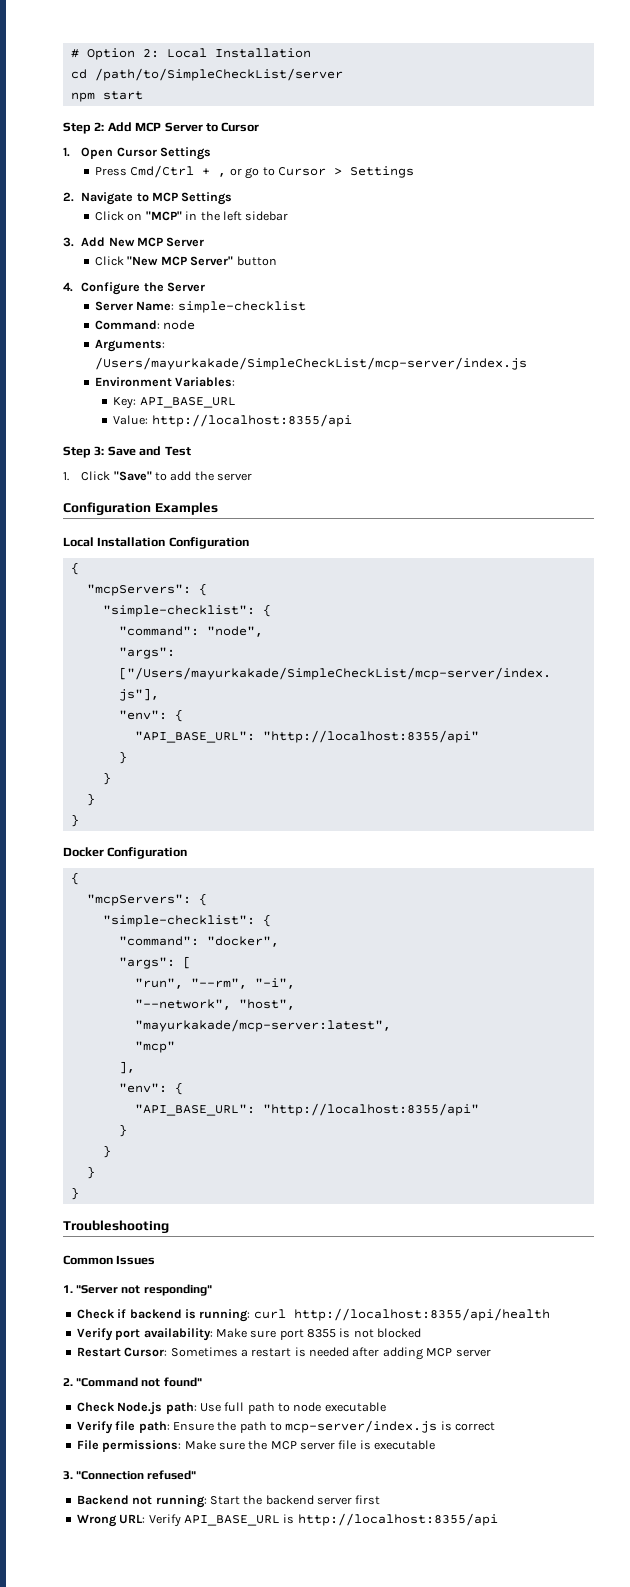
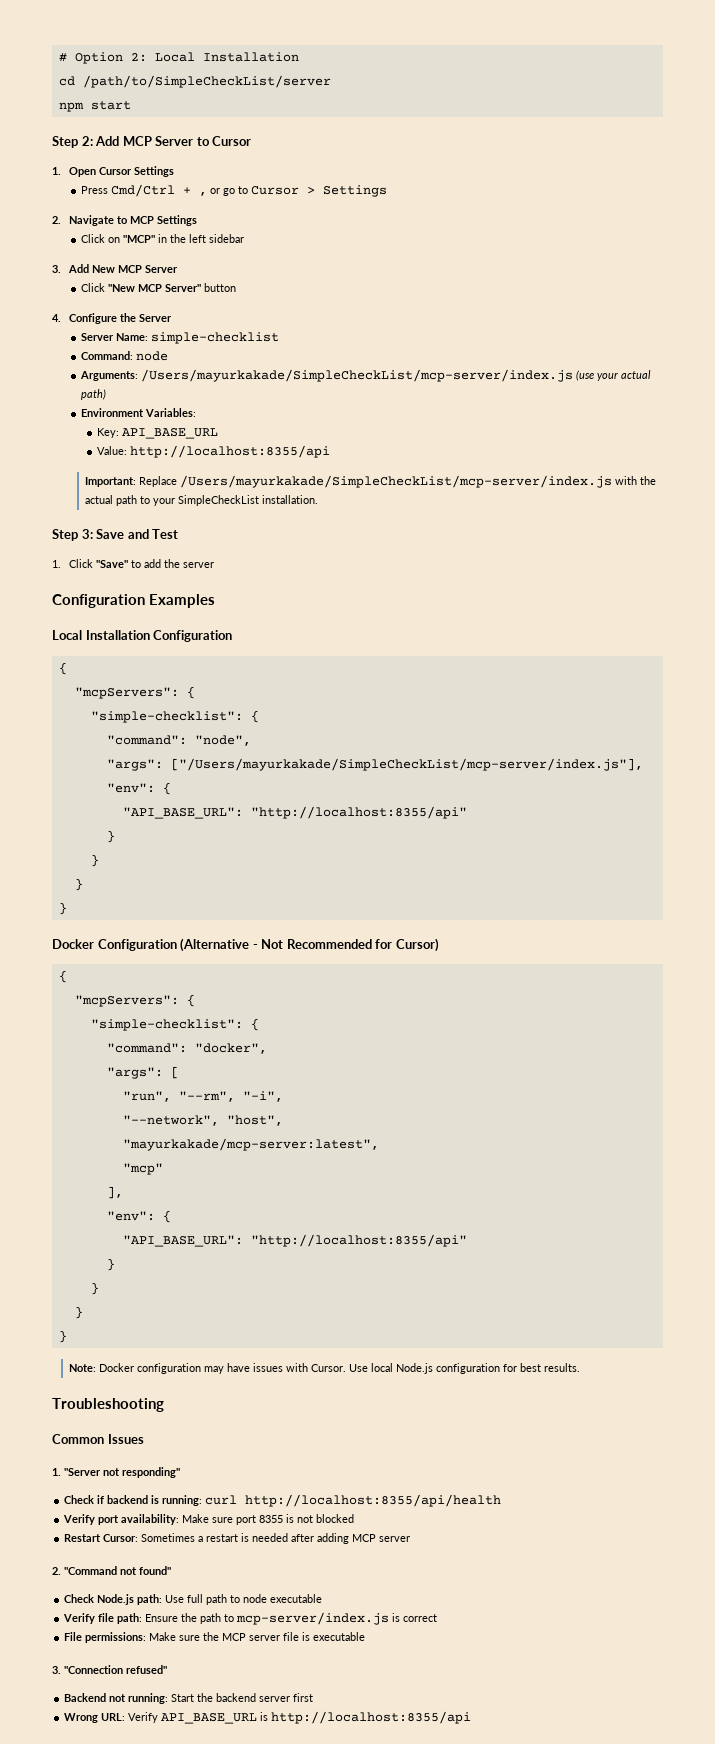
- Arguments: /Users/mayurkakade/SimpleCheckList/mcp-server/index.js
+ Arguments: /Users/mayurkakade/SimpleCheckList/mcp-server/index.js (use your actual path)
+ Important: Replace /Users/mayurkakade/SimpleCheckList/mcp-server/index.js with the actual path to your SimpleCheckList installation.
- Docker Configuration
+ Docker Configuration (Alternative - Not Recommended for Cursor)
+ Note: Docker configuration may have issues with Cursor. Use local Node.js configuration for best results.

